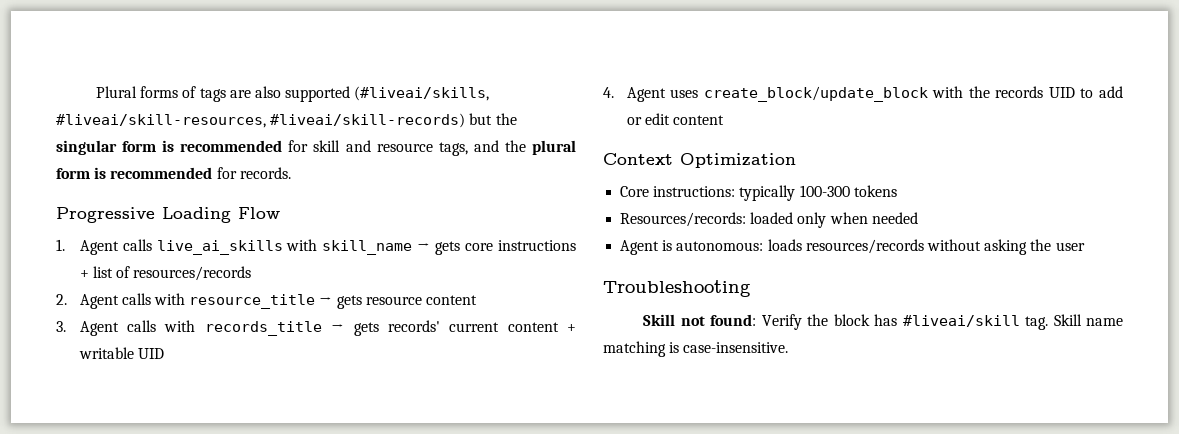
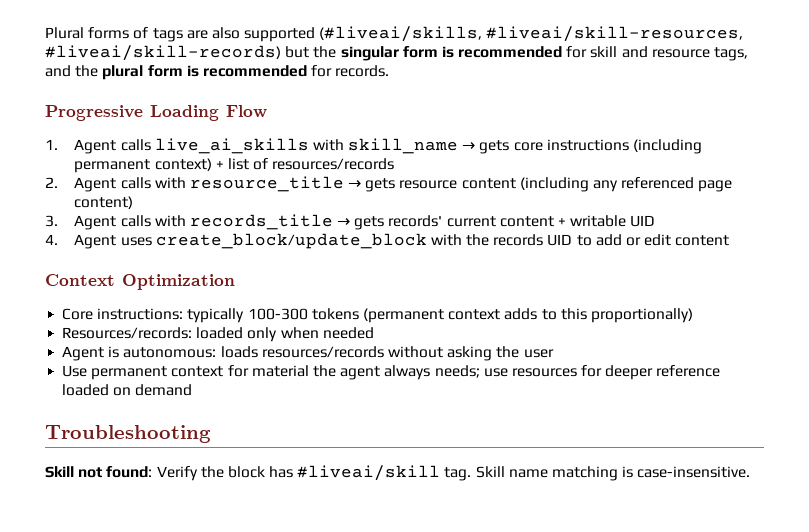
- 1. Agent calls live_ai_skills with skill_name → gets core instructions + list of resources/records
+ 1. Agent calls live_ai_skills with skill_name → gets core instructions (including permanent context) + list of resources/records
- 2. Agent calls with resource_title → gets resource content
+ 2. Agent calls with resource_title → gets resource content (including any referenced page content)
- Core instructions: typically 100-300 tokens
+ Core instructions: typically 100-300 tokens (permanent context adds to this proportionally)
+ Use permanent context for material the agent always needs; use resources for deeper reference loaded on demand

